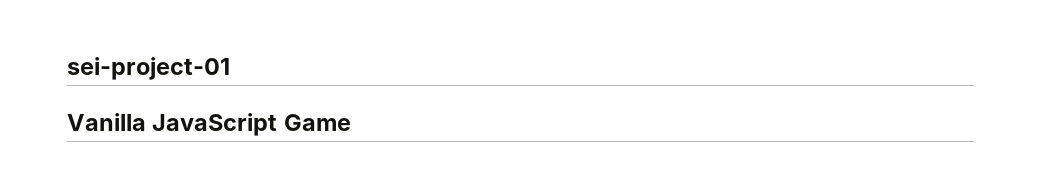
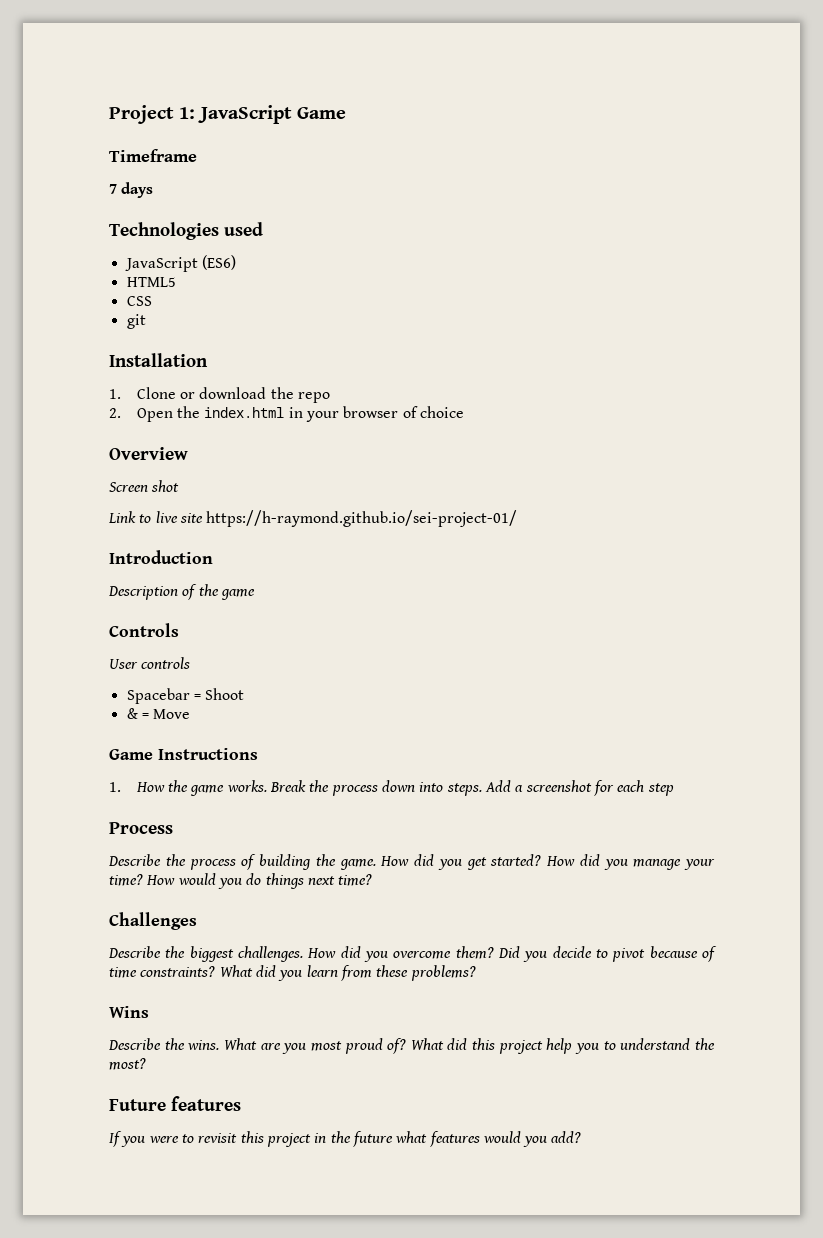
- sei-project-01
- Vanilla JavaScript Game
+ Project 1: JavaScript Game
+ Timeframe
+ 7 days
+ Technologies used
+ JavaScript (ES6)
+ HTML5
+ CSS
+ git
+ Installation
+ 1. Clone or download the repo
+ 2. Open the index.html in your browser of choice
+ Overview
+ Screen shot
+ Link to live site https://h-raymond.github.io/sei-project-01/
+ Introduction
+ Description of the game
+ Controls
+ User controls
+ Spacebar = Shoot
+ & = Move
+ Game Instructions
+ 1. How the game works. Break the process down into steps. Add a screenshot for each step
+ Process
+ Describe the process of building the game. How did you get started? How did you manage your time? How would you do things next time?
+ Challenges
+ Describe the biggest challenges. How did you overcome them? Did you decide to pivot because of time constraints? What did you learn from these problems?
+ Wins
+ Describe the wins. What are you most proud of? What did this project help you to understand the most?
+ Future features
+ If you were to revisit this project in the future what features would you add?

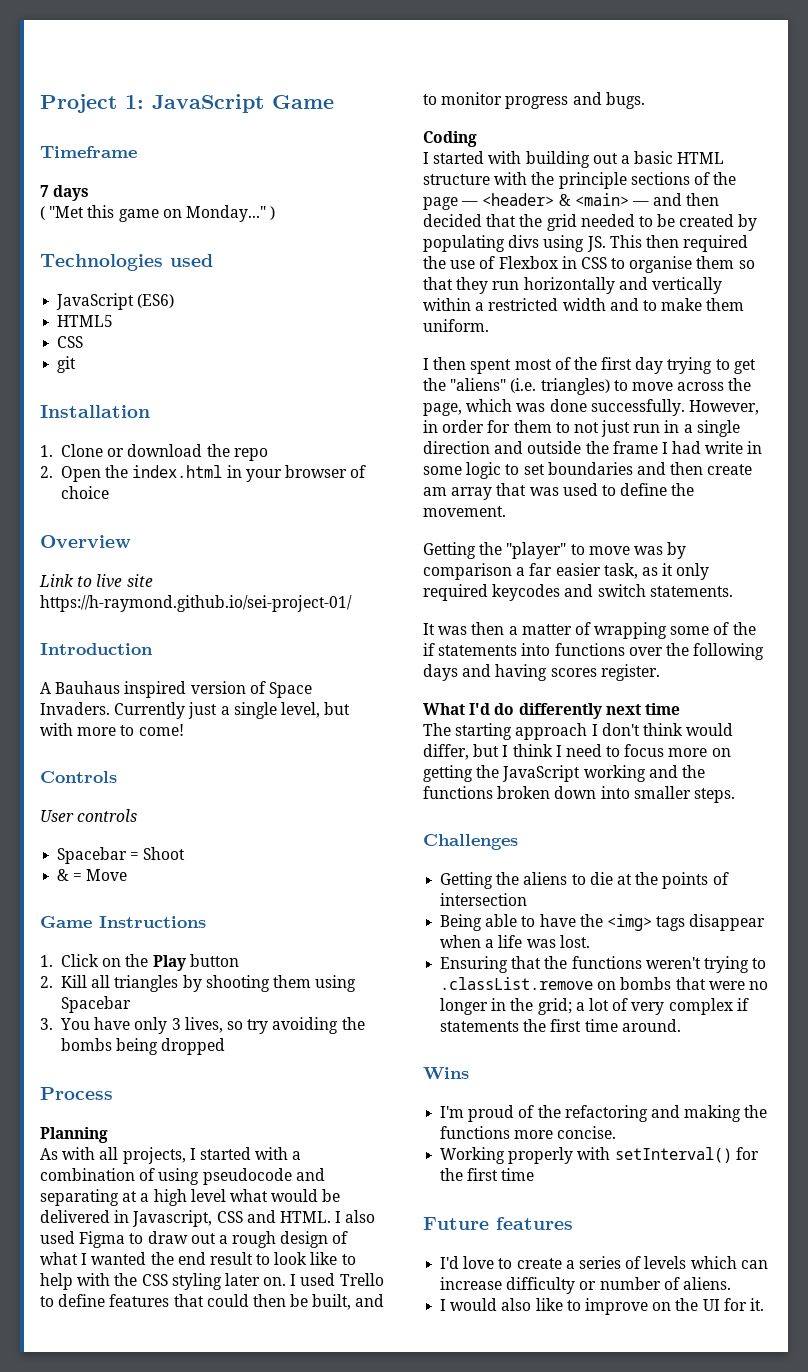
+ ( "Met this game on Monday..." )
- Screen shot
- Description of the game
+ A Bauhaus inspired version of Space Invaders. Currently just a single level, but with more to come!
- 1. How the game works. Break the process down into steps. Add a screenshot for each step
+ 1. Click on the Play button
+ 2. Kill all triangles by shooting them using Spacebar
+ 3. You have only 3 lives, so try avoiding the bombs being dropped
  Process
- Describe the process of building the game. How did you get started? How did you manage your time? How would you do things next time?
+ Planning
+ As with all projects, I started with a combination of using pseudocode and separating at a high level what would be delivered in Javascript, CSS and HTML. I also used Figma to draw out a rough design of what I wanted the end result to look like to help with the CSS styling later on. I used Trello to define features that could then be built, and to monitor progress and bugs.
+ Coding
+ I started with building out a basic HTML structure with the principle sections of the page — <header> & <main> — and then decided that the grid needed to be created by populating divs using JS. This then required the use of Flexbox in CSS to organise them so that they run horizontally and vertically within a restricted width and to make them uniform.
+ I then spent most of the first day trying to get the "aliens" (i.e. triangles) to move across the page, which was done successfully. However, in order for them to not just run in a single direction and outside the frame I had write in some logic to set boundaries and then create am array that was used to define the movement.
+ Getting the "player" to move was by comparison a far easier task, as it only required keycodes and switch statements.
+ It was then a matter of wrapping some of the if statements into functions over the following days and having scores register.
+ What I'd do differently next time
+ The starting approach I don't think would differ, but I think I need to focus more on getting the JavaScript working and the functions broken down into smaller steps.
  Challenges
- Describe the biggest challenges. How did you overcome them? Did you decide to pivot because of time constraints? What did you learn from these problems?
+ Getting the aliens to die at the points of intersection
+ Being able to have the <img> tags disappear when a life was lost.
+ Ensuring that the functions weren't trying to .classList.remove on bombs that were no longer in the grid; a lot of very complex if statements the first time around.
  Wins
- Describe the wins. What are you most proud of? What did this project help you to understand the most?
+ I'm proud of the refactoring and making the functions more concise.
+ Working properly with setInterval() for the first time
  Future features
- If you were to revisit this project in the future what features would you add?
+ I'd love to create a series of levels which can increase difficulty or number of aliens.
+ I would also like to improve on the UI for it.

